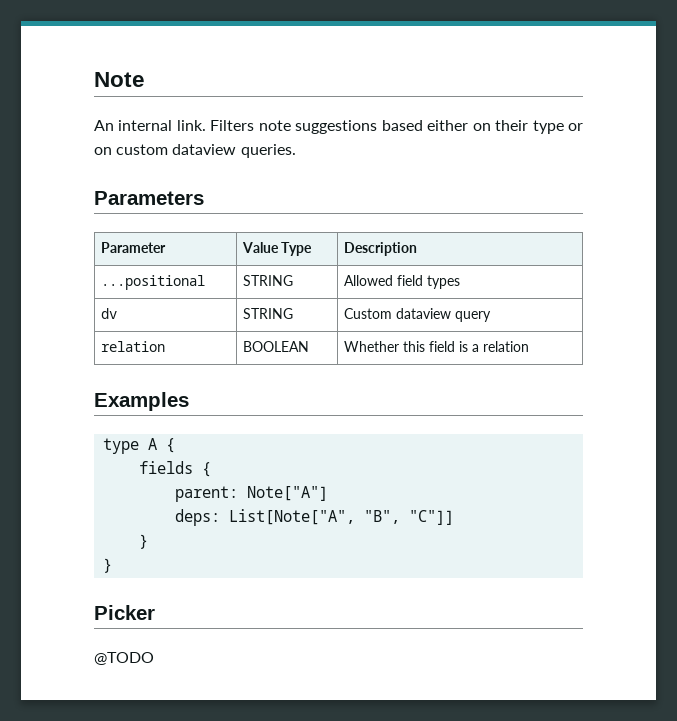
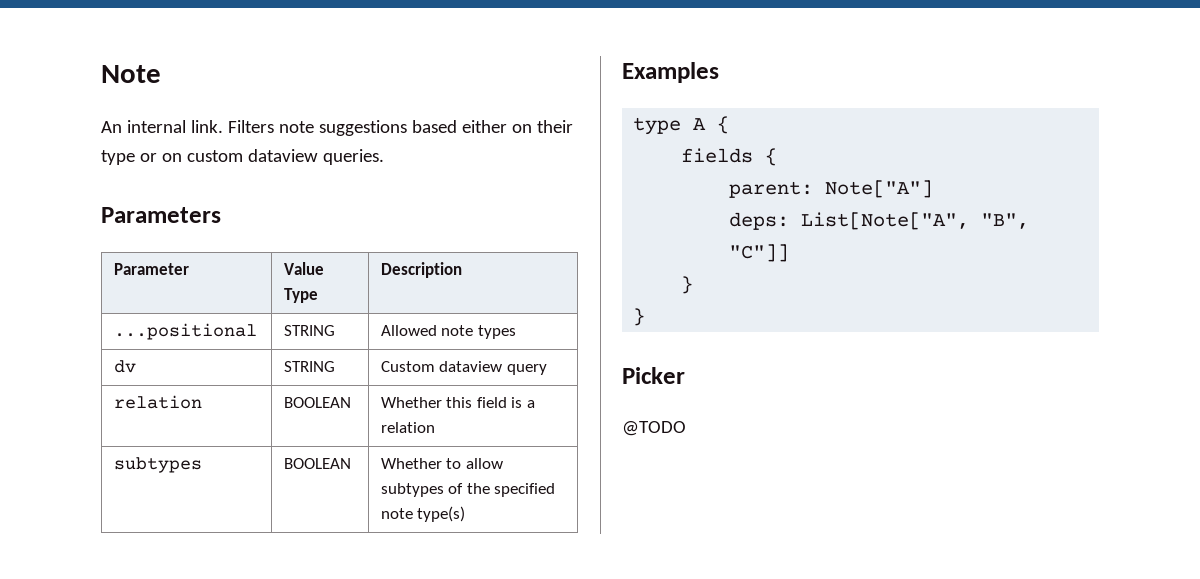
- ...positional | STRING | Allowed field types
+ ...positional | STRING | Allowed note types
+ subtypes | BOOLEAN | Whether to allow subtypes of the specified note type(s)

